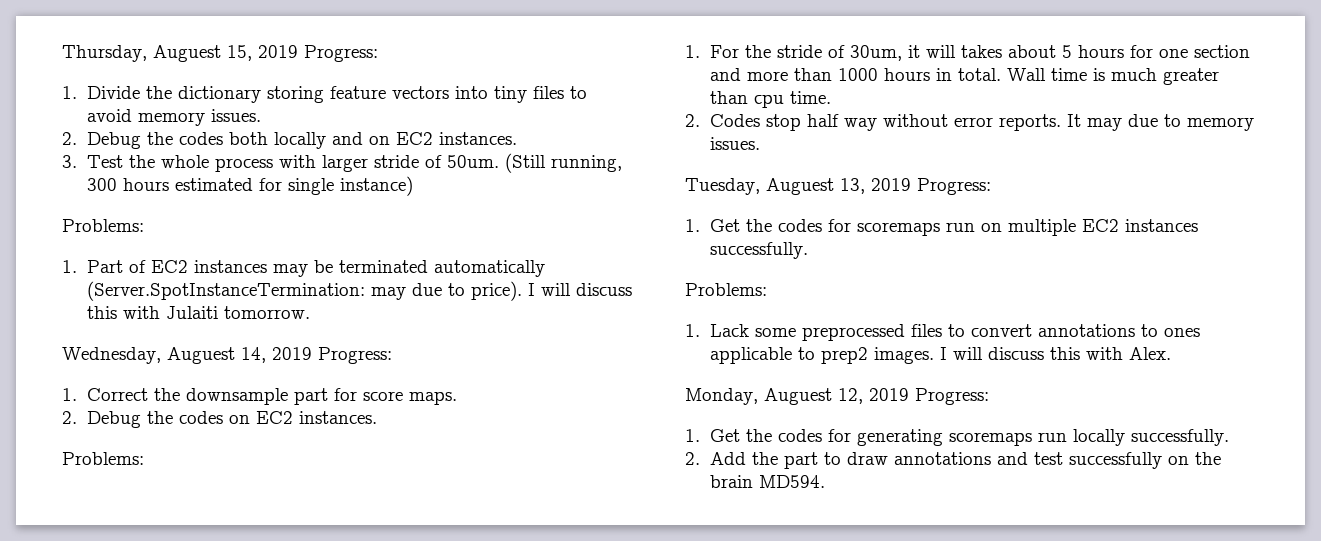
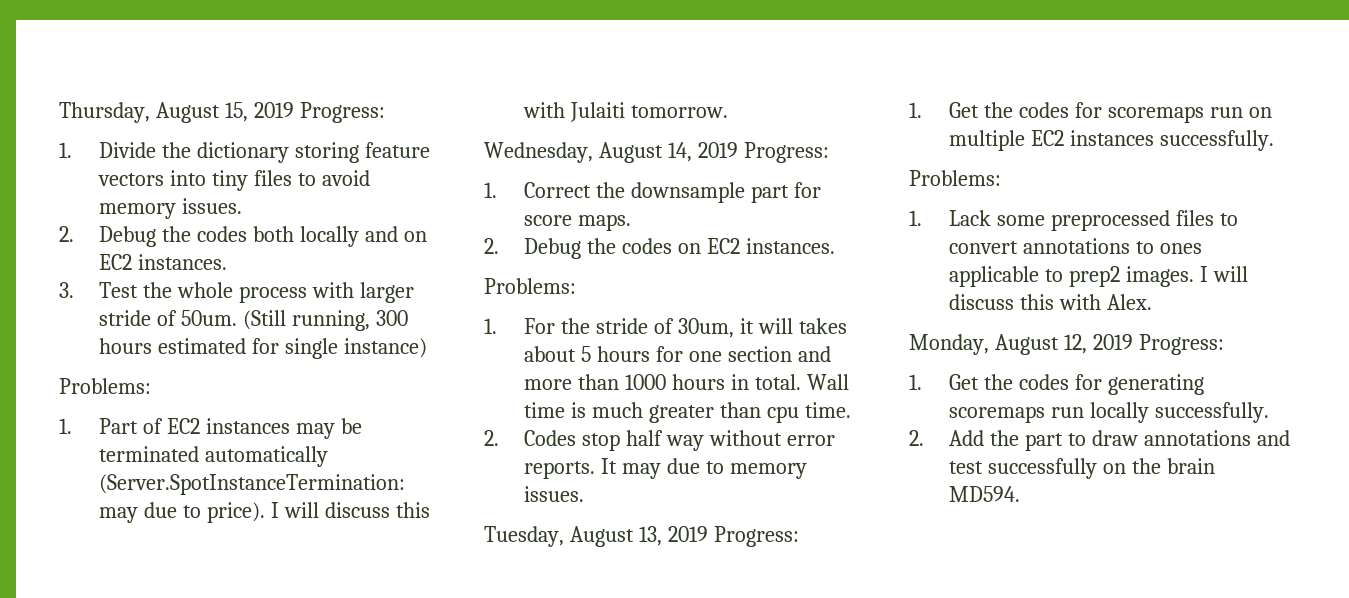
- Thursday, Auguest 15, 2019 Progress:
+ Thursday, August 15, 2019 Progress:
- Wednesday, Auguest 14, 2019 Progress:
+ Wednesday, August 14, 2019 Progress:
- Tuesday, Auguest 13, 2019 Progress:
+ Tuesday, August 13, 2019 Progress:
- Monday, Auguest 12, 2019 Progress:
+ Monday, August 12, 2019 Progress:

